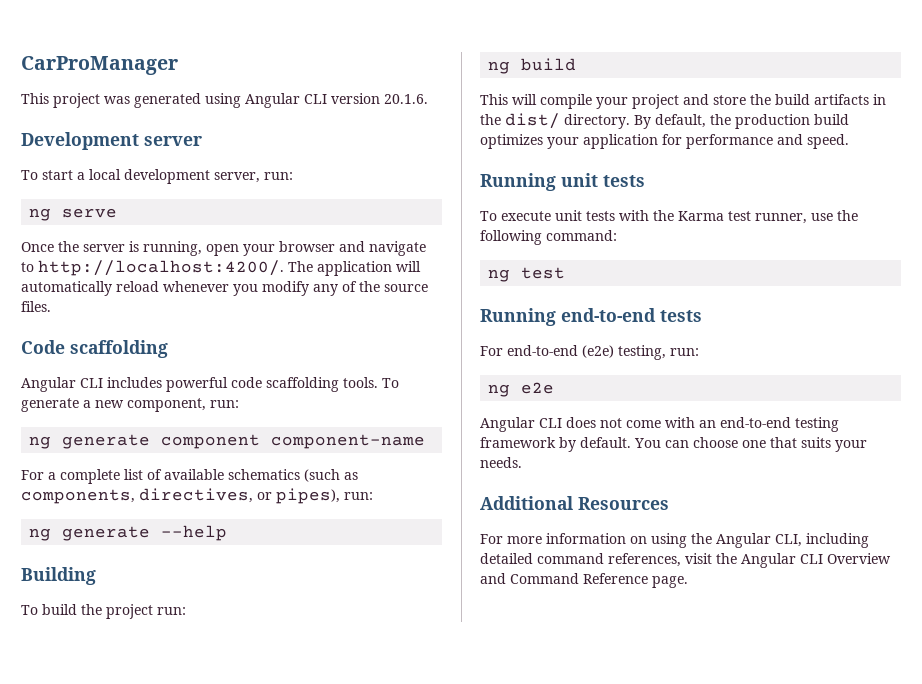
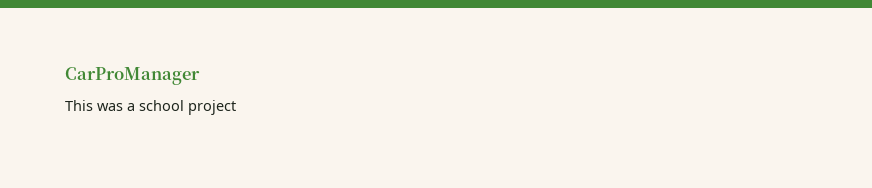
- This project was generated using Angular CLI version 20.1.6.
- Development server
- To start a local development server, run:
- ng serve
- Once the server is running, open your browser and navigate to http://localhost:4200/. The application will automatically reload whenever you modify any of the source files.
- Code scaffolding
- Angular CLI includes powerful code scaffolding tools. To generate a new component, run:
- ng generate component component-name
- For a complete list of available schematics (such as components, directives, or pipes), run:
- ng generate --help
- Building
- To build the project run:
- ng build
- This will compile your project and store the build artifacts in the dist/ directory. By default, the production build optimizes your application for performance and speed.
- Running unit tests
- To execute unit tests with the Karma test runner, use the following command:
- ng test
- Running end-to-end tests
- For end-to-end (e2e) testing, run:
- ng e2e
- Angular CLI does not come with an end-to-end testing framework by default. You can choose one that suits your needs.
- Additional Resources
- For more information on using the Angular CLI, including detailed command references, visit the Angular CLI Overview and Command Reference page.
+ This was a school project

